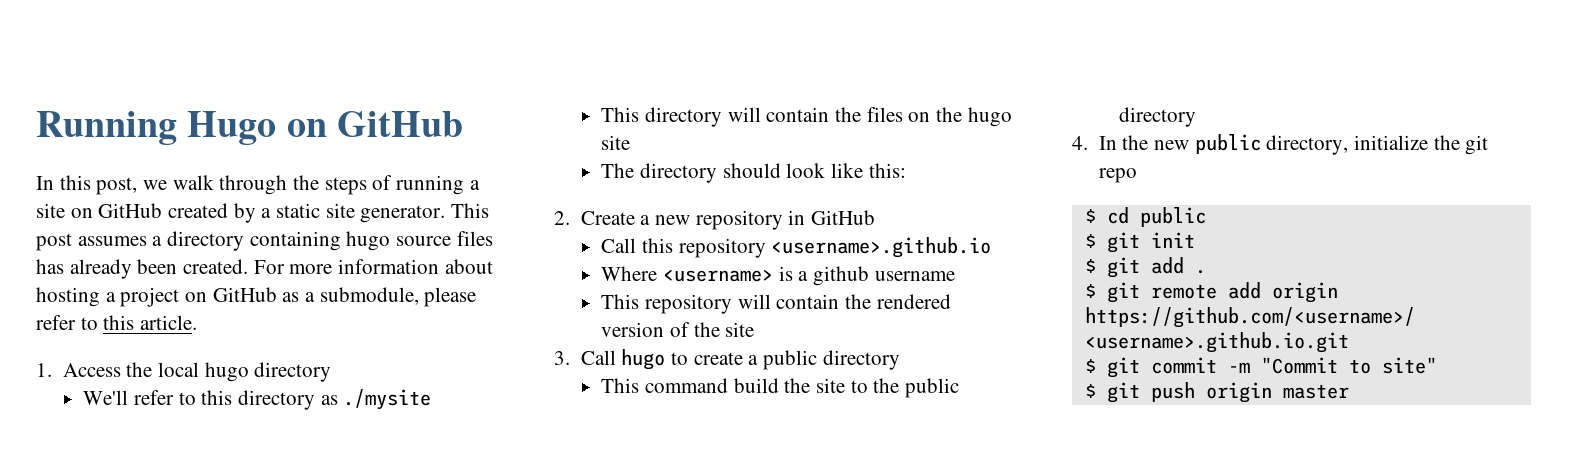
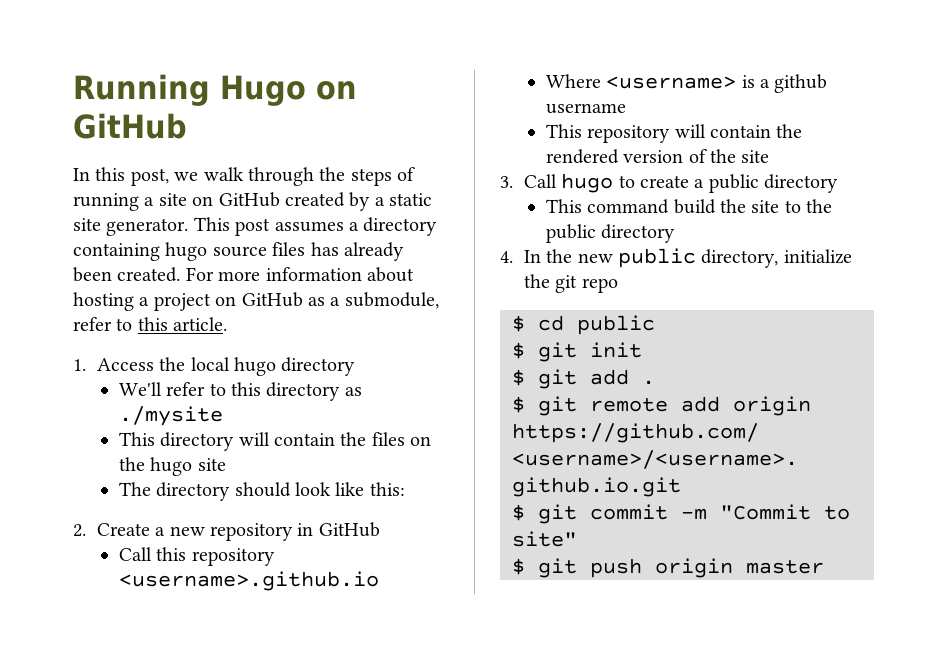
- For more information about hosting a project on GitHub as a submodule, please refer to this article.
+ For more information about hosting a project on GitHub as a submodule, refer to this article.

